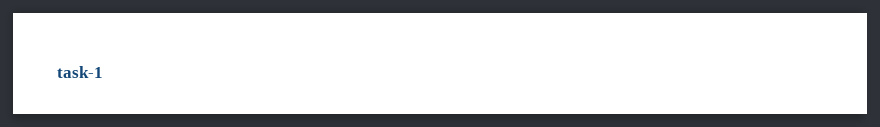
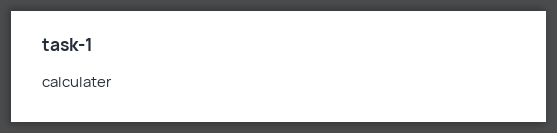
+ calculater

